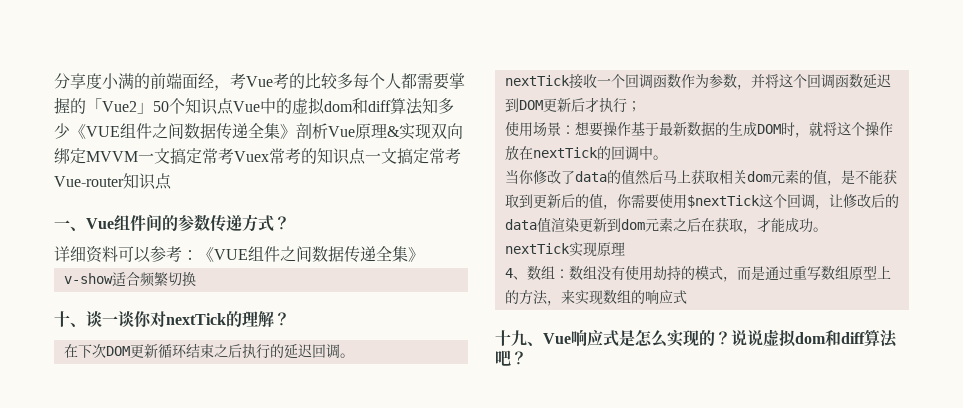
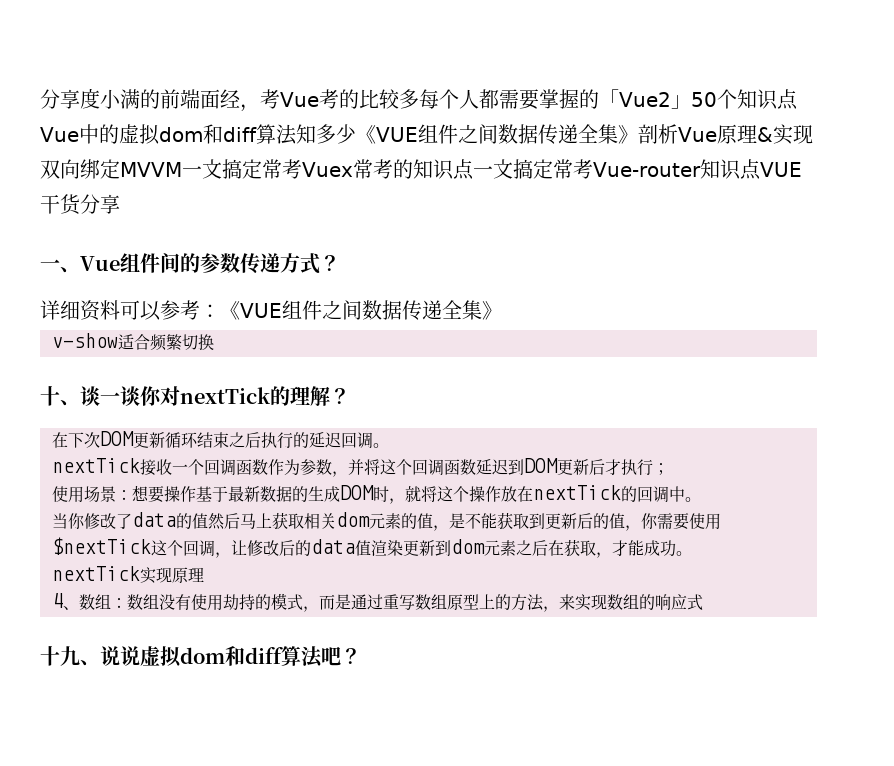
- 分享度小满的前端面经，考Vue考的比较多每个人都需要掌握的「Vue2」50个知识点Vue中的虚拟dom和diff算法知多少《VUE组件之间数据传递全集》剖析Vue原理&实现双向绑定MVVM一文搞定常考Vuex常考的知识点一文搞定常考Vue-router知识点
+ 分享度小满的前端面经，考Vue考的比较多每个人都需要掌握的「Vue2」50个知识点Vue中的虚拟dom和diff算法知多少《VUE组件之间数据传递全集》剖析Vue原理&实现双向绑定MVVM一文搞定常考Vuex常考的知识点一文搞定常考Vue-router知识点VUE干货分享
- 十九、Vue响应式是怎么实现的？说说虚拟dom和diff算法吧？
+ 十九、说说虚拟dom和diff算法吧？

